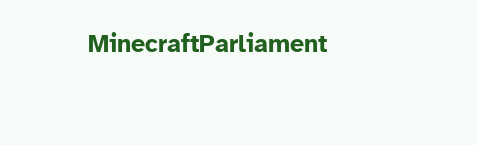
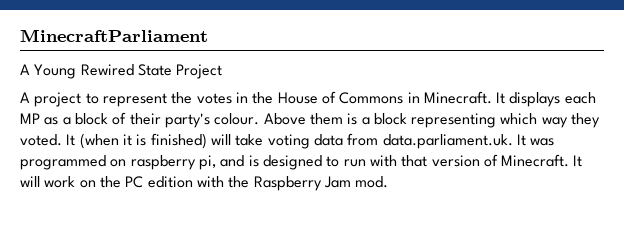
+ A Young Rewired State Project
+ A project to represent the votes in the House of Commons in Minecraft. It displays each MP as a block of their party's colour. Above them is a block representing which way they voted. It (when it is finished) will take voting data from data.parliament.uk. It was programmed on raspberry pi, and is designed to run with that version of Minecraft. It will work on the PC edition with the Raspberry Jam mod.

